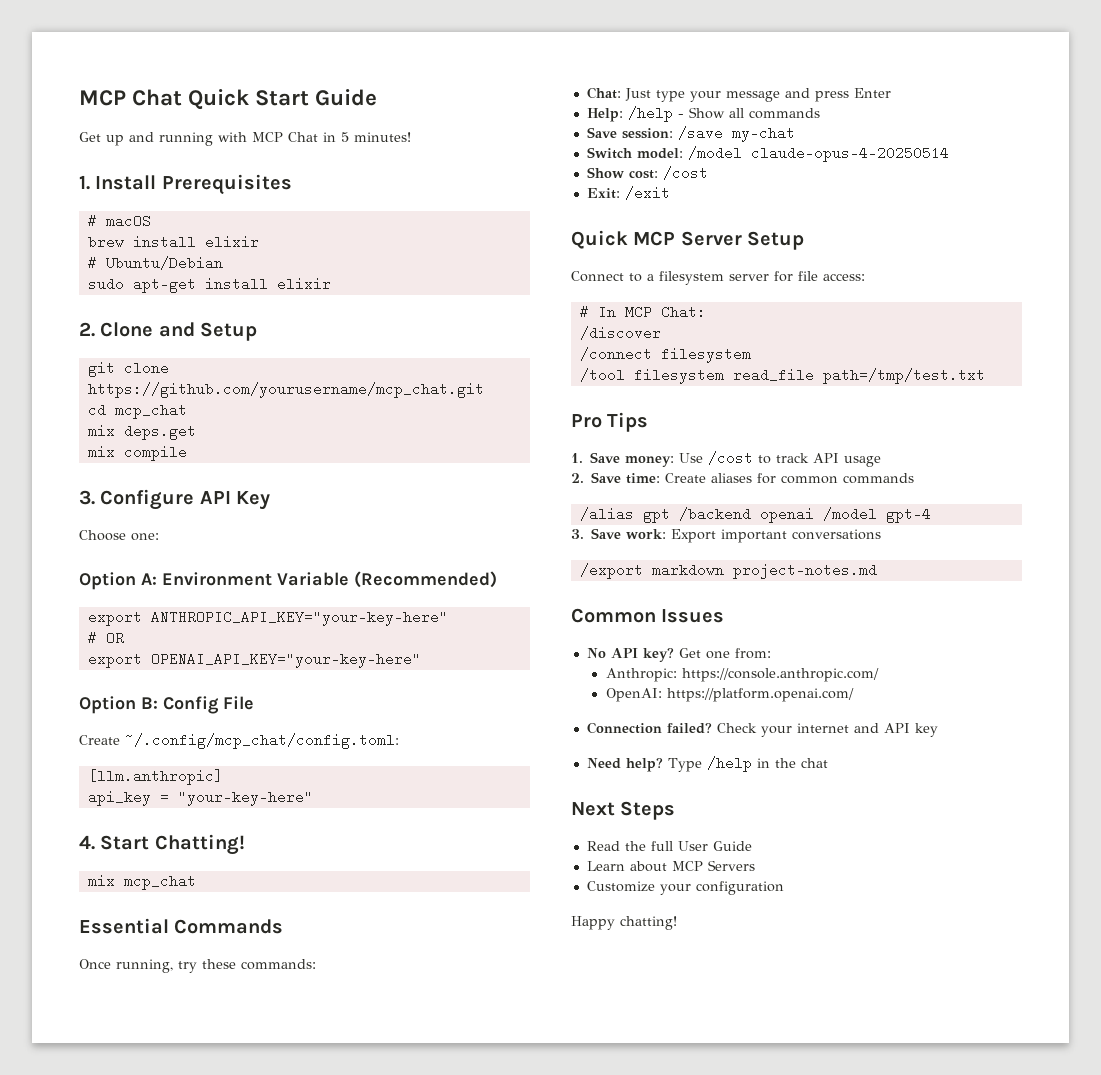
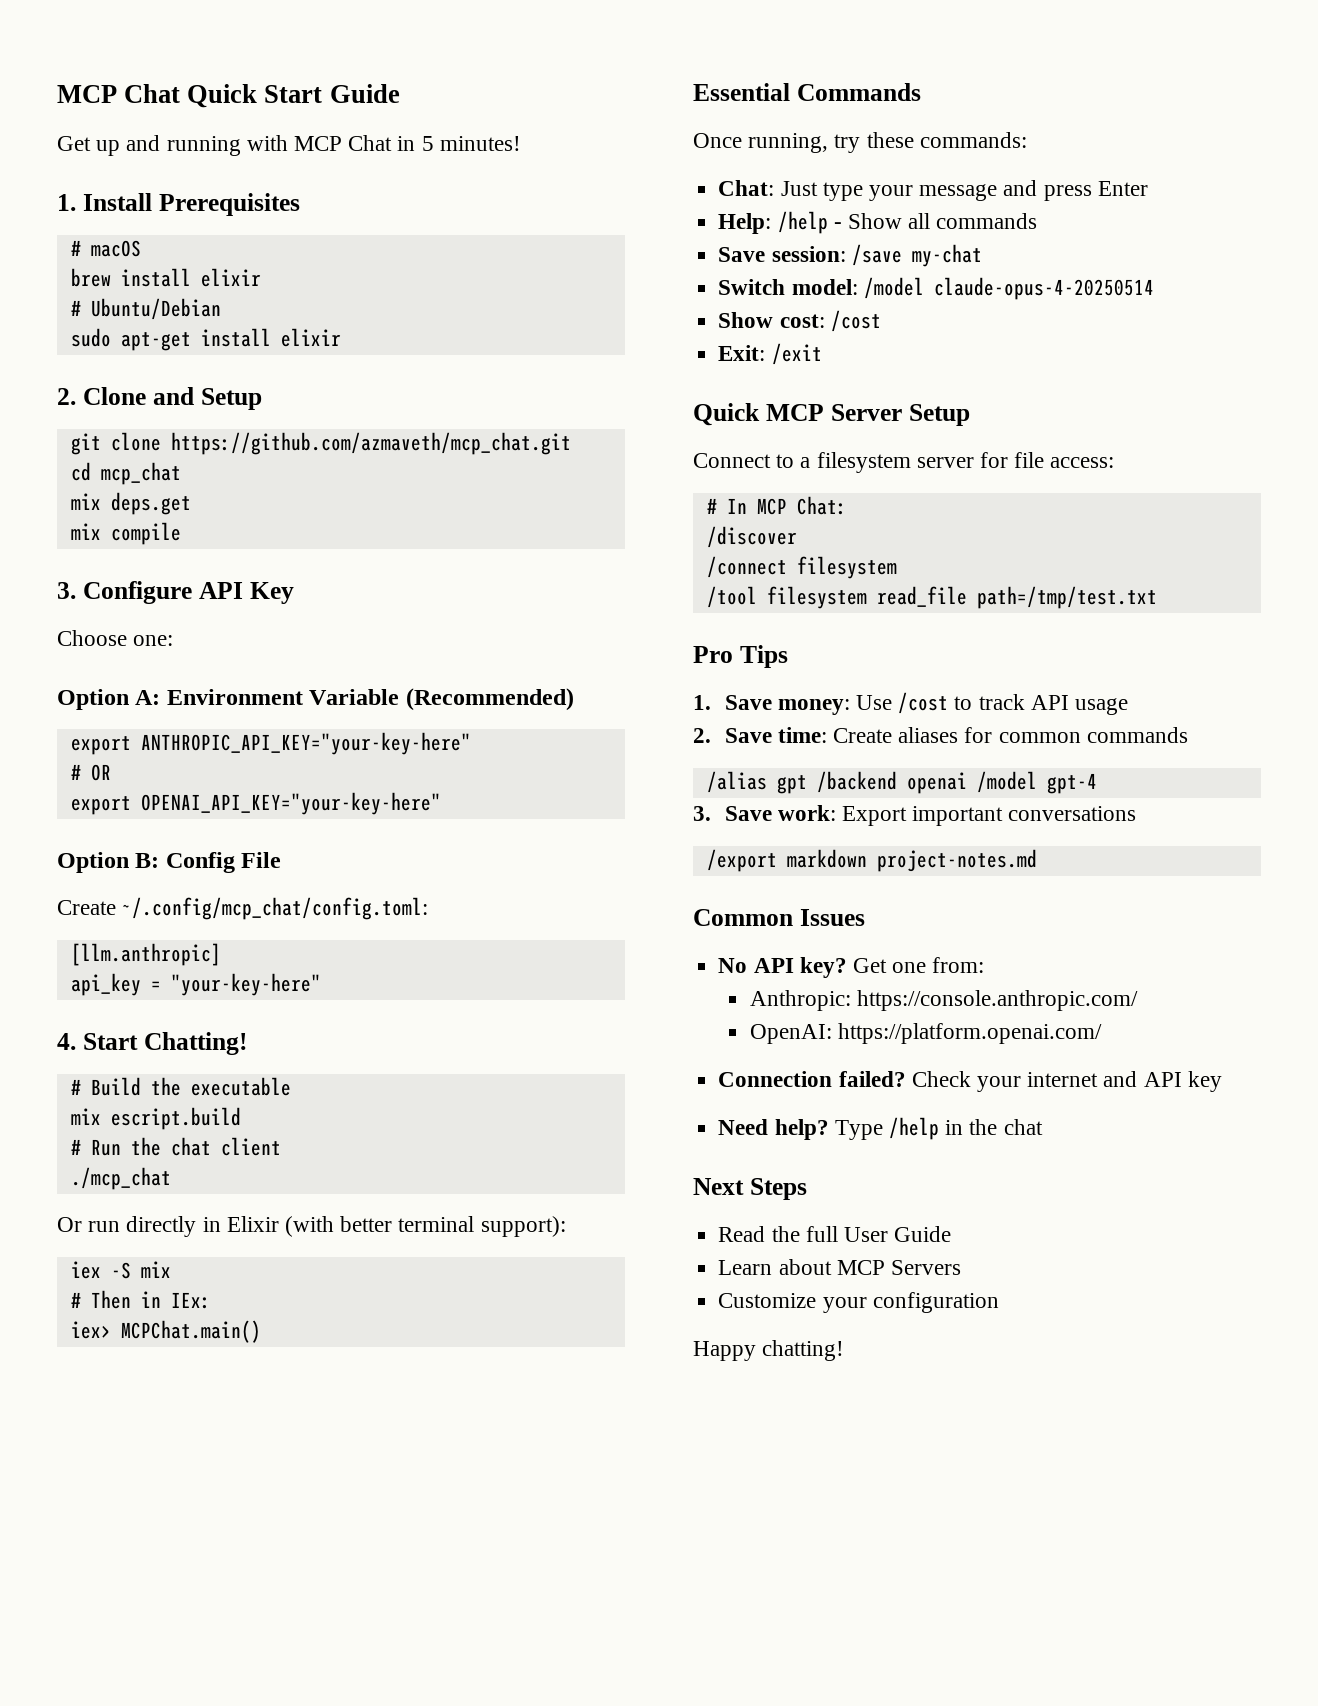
- git clone https://github.com/yourusername/mcp_chat.git
+ git clone https://github.com/azmaveth/mcp_chat.git
- mix mcp_chat
+ # Build the executable
+ mix escript.build
+ # Run the chat client
+ ./mcp_chat
+ Or run directly in Elixir (with better terminal support):
+ iex -S mix
+ # Then in IEx:
+ iex> MCPChat.main()

